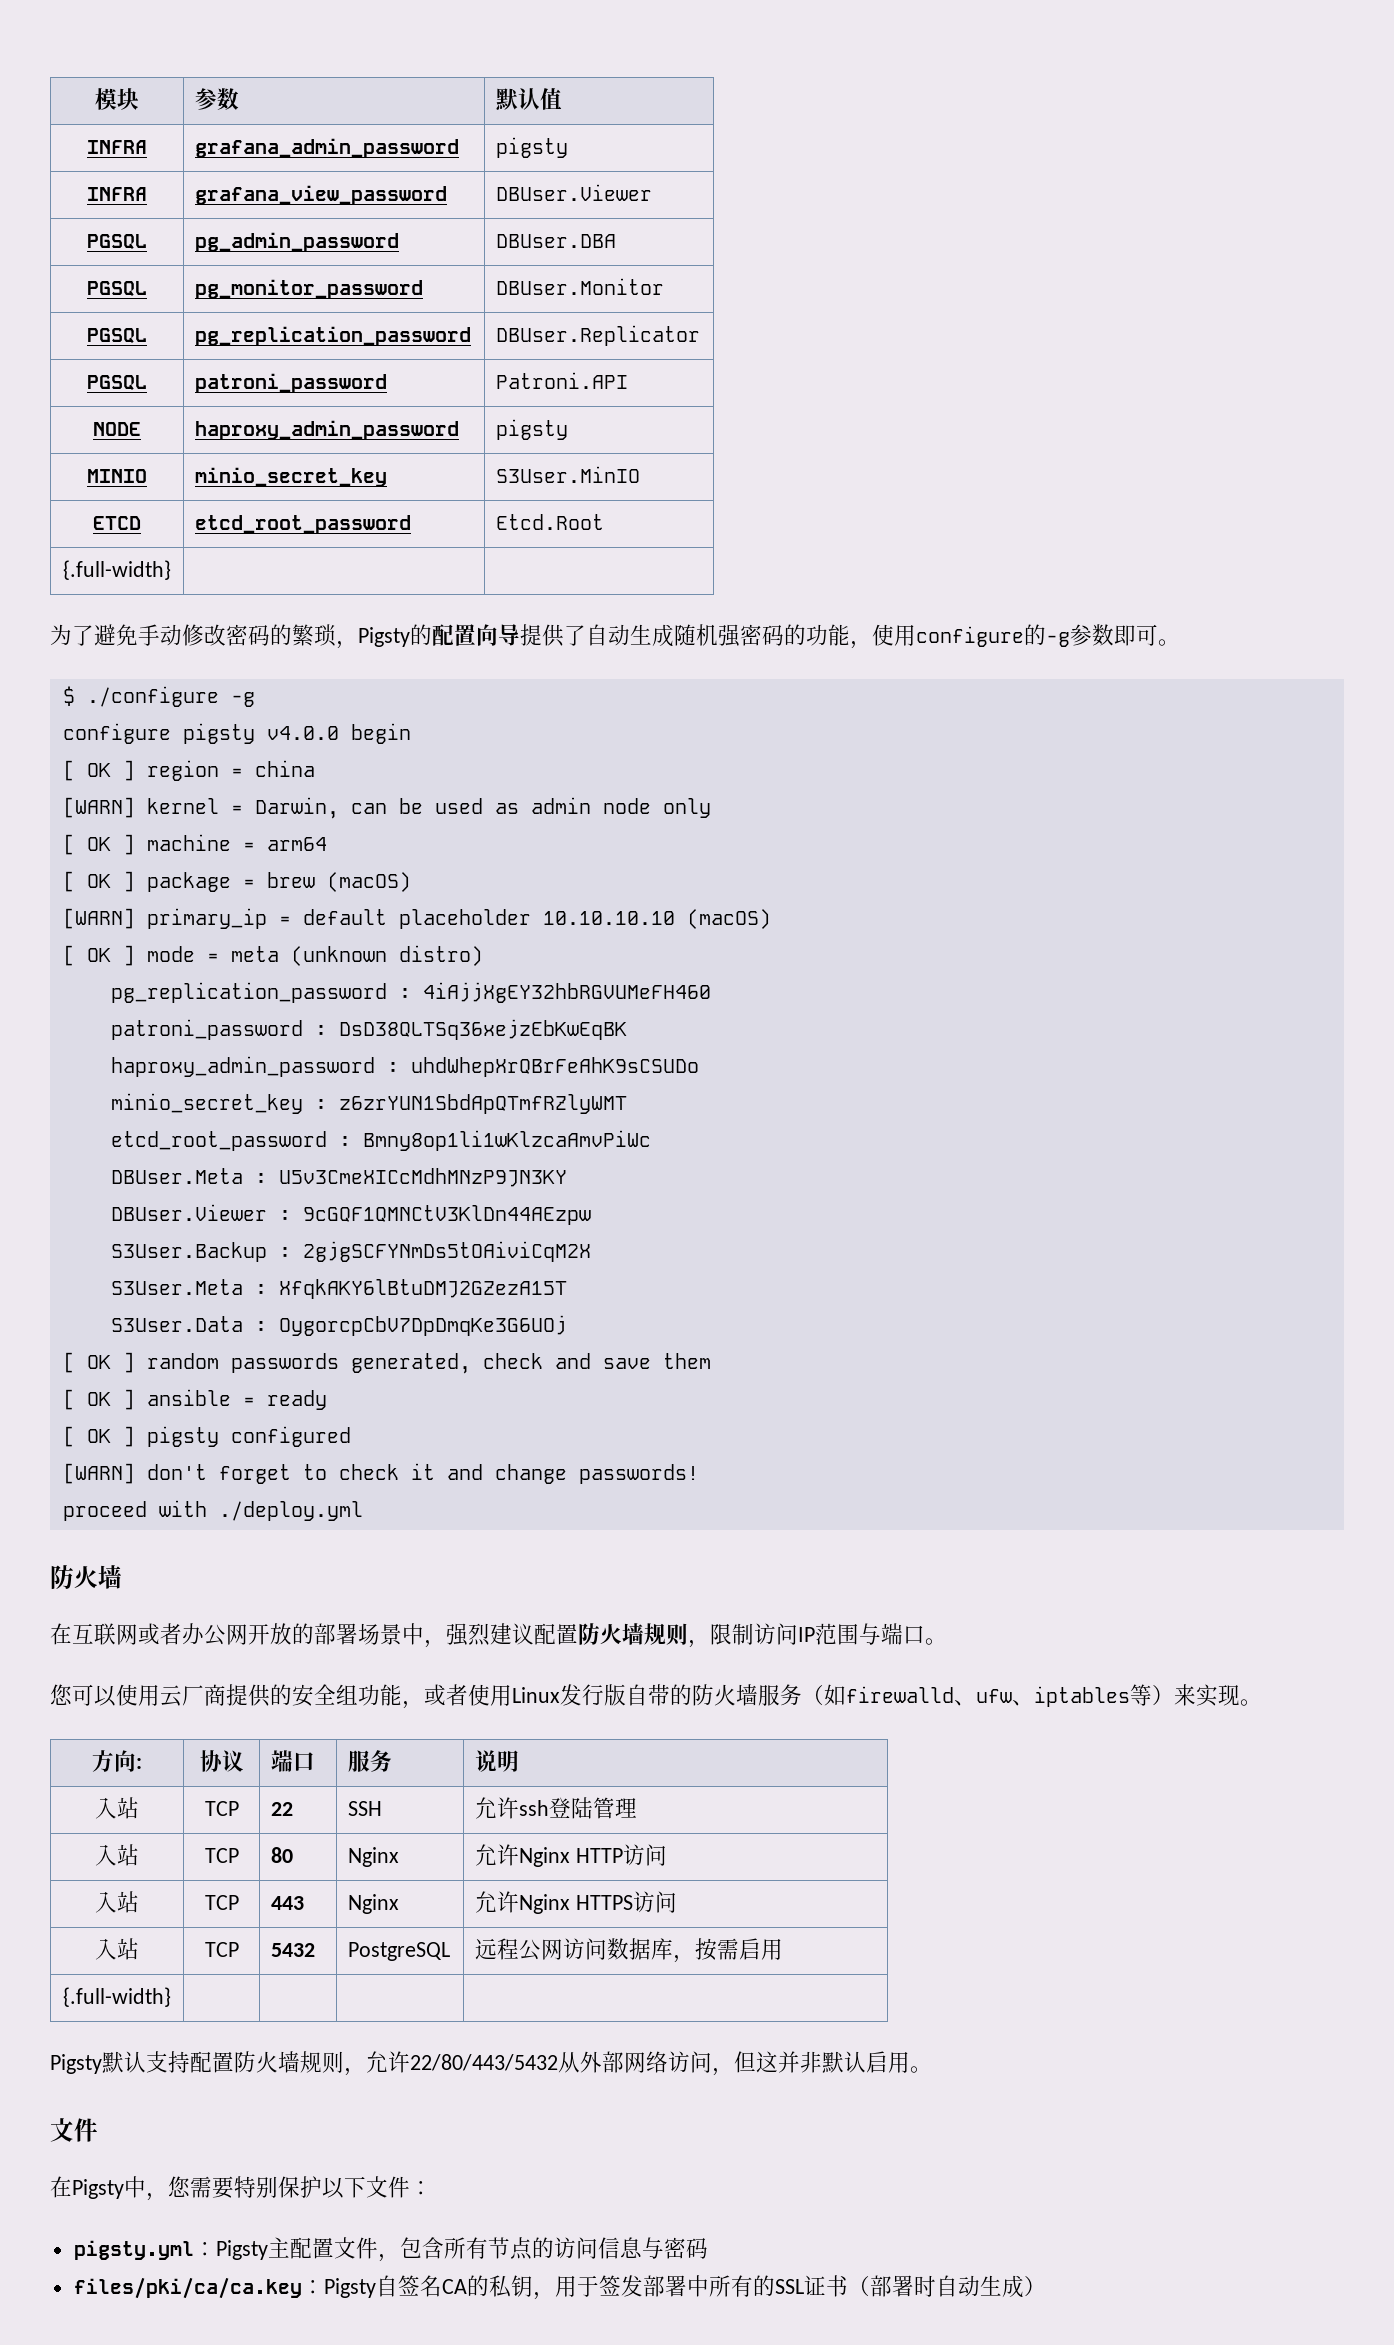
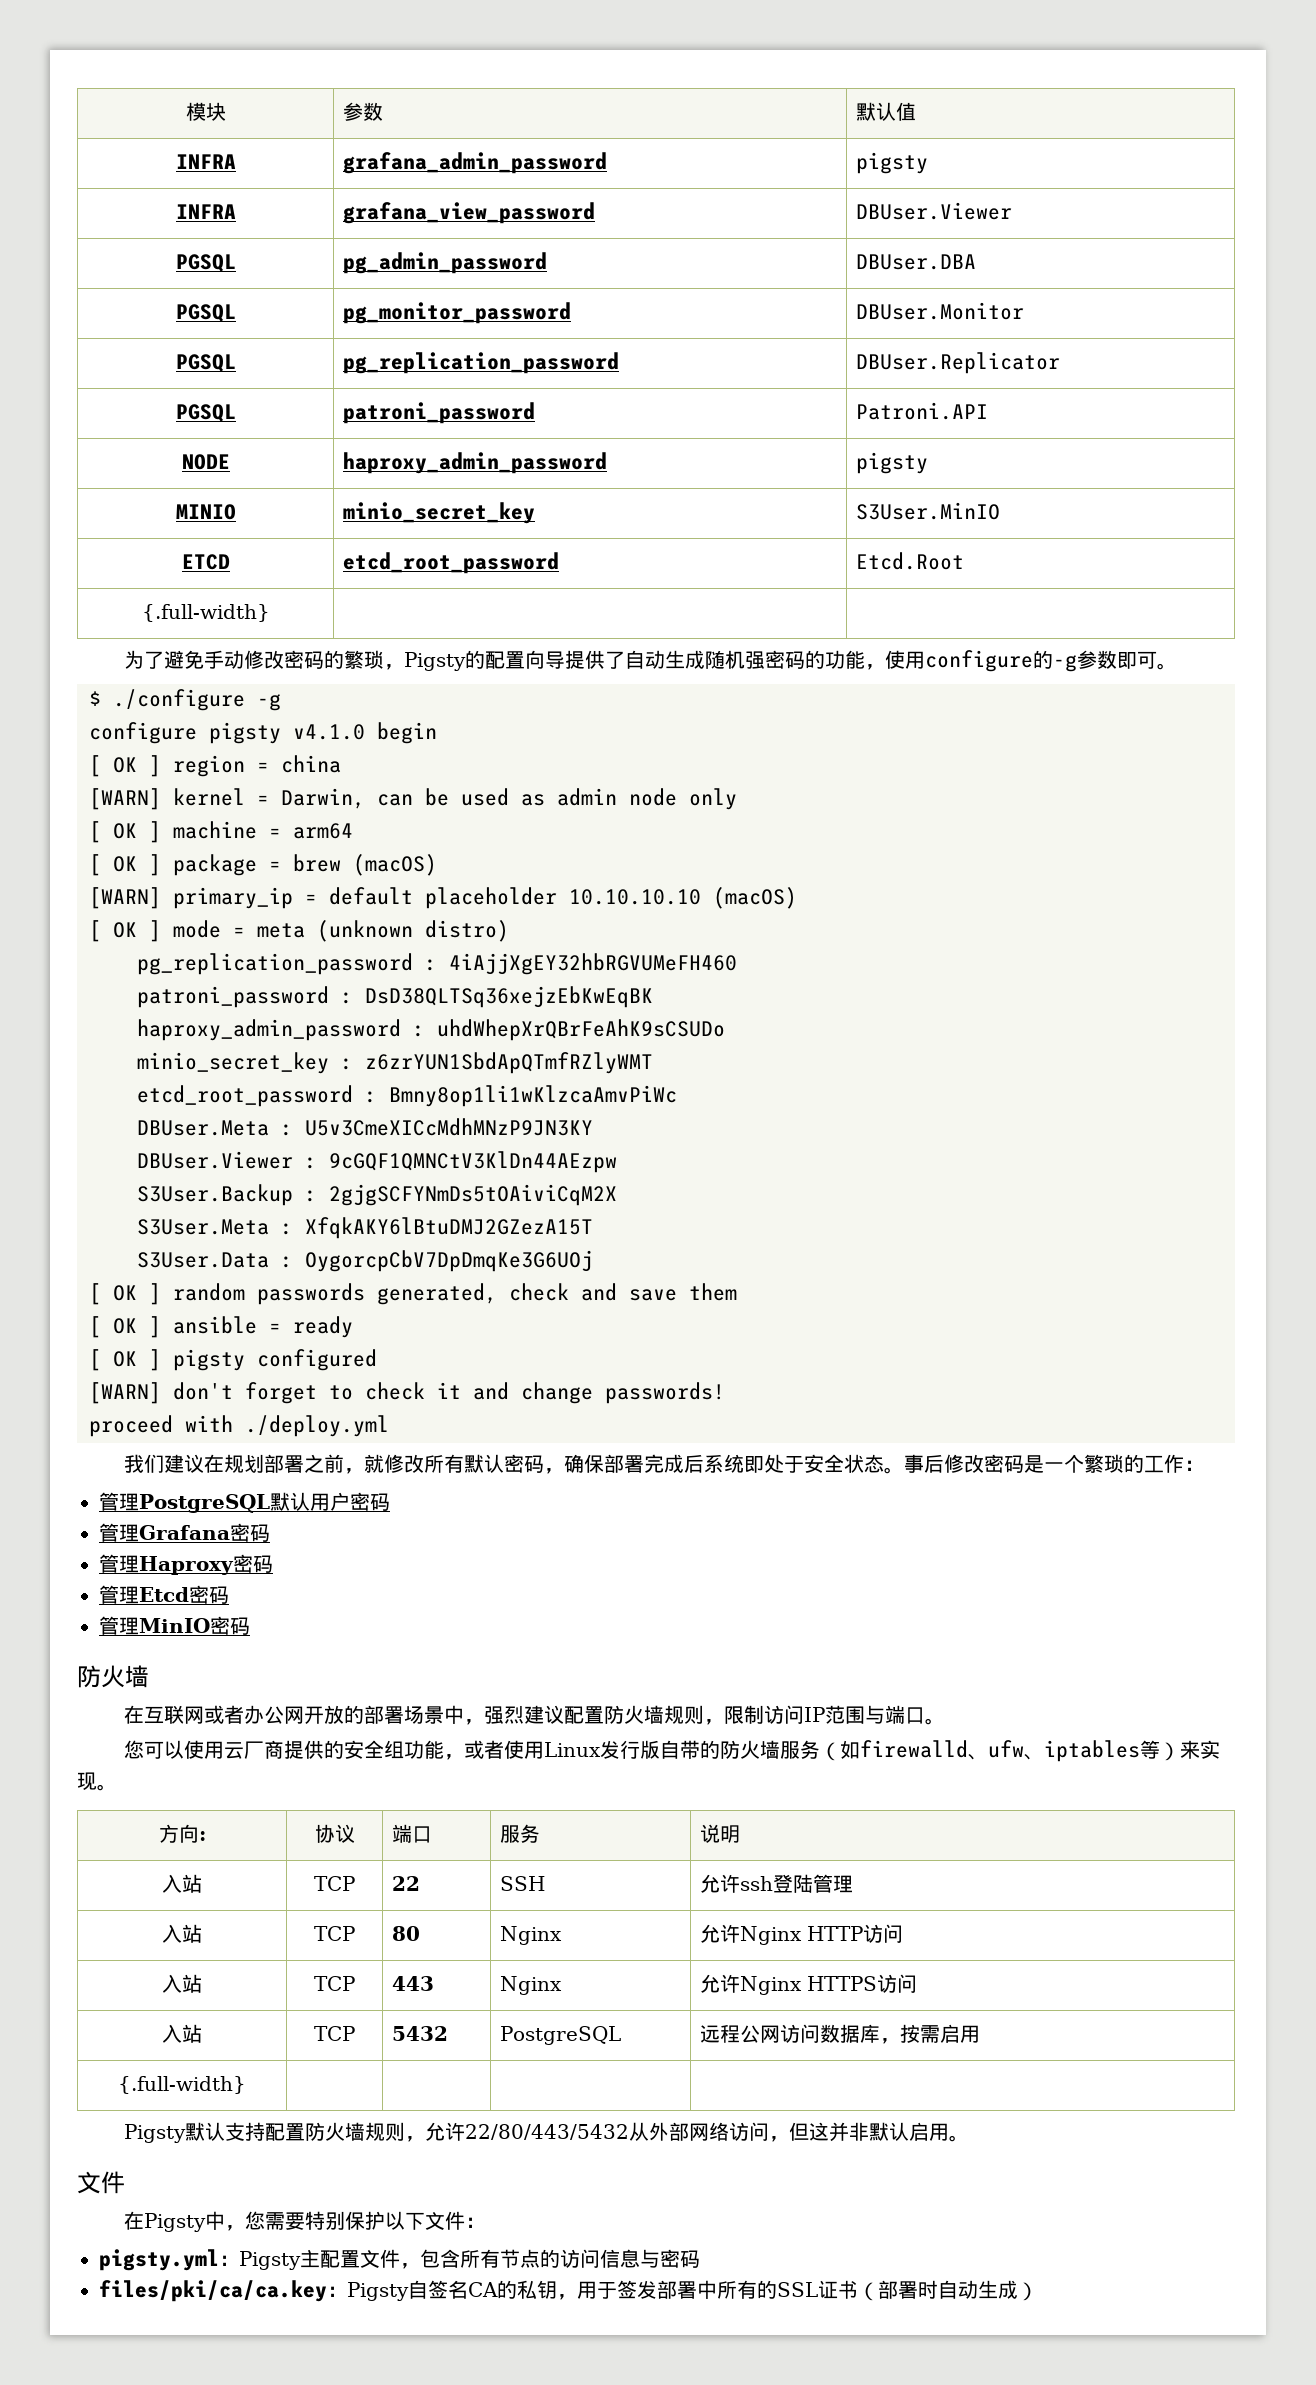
- configure pigsty v4.0.0 begin
+ configure pigsty v4.1.0 begin
+ 我们建议在规划部署之前，就修改所有默认密码，确保部署完成后系统即处于安全状态。事后修改密码是一个繁琐的工作：
+ 管理PostgreSQL默认用户密码
+ 管理Grafana密码
+ 管理Haproxy密码
+ 管理Etcd密码
+ 管理MinIO密码

